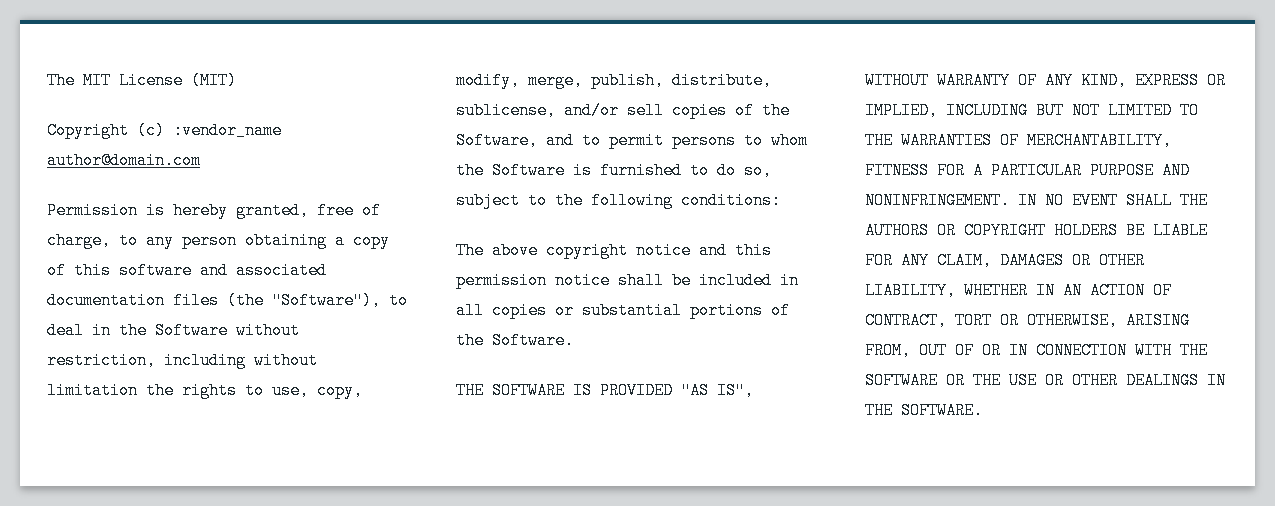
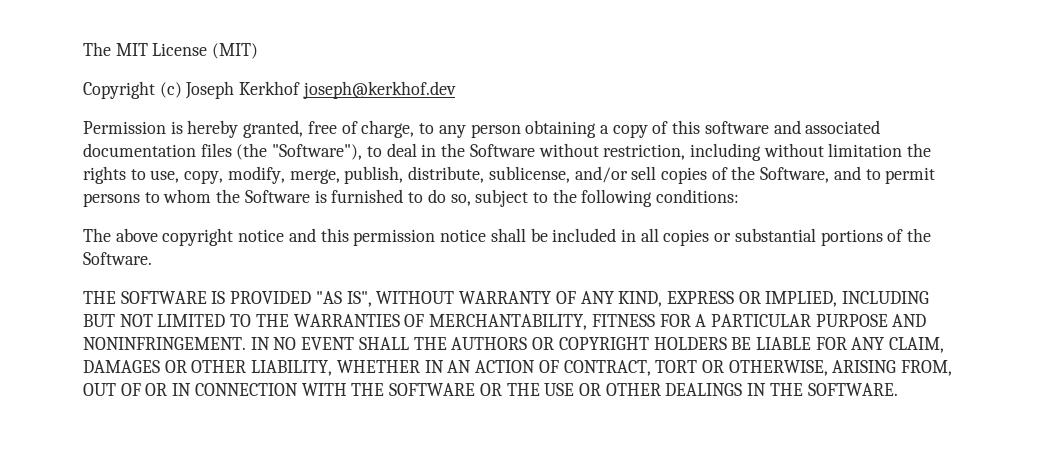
- Copyright (c) :vendor_name author@domain.com
+ Copyright (c) Joseph Kerkhof joseph@kerkhof.dev

